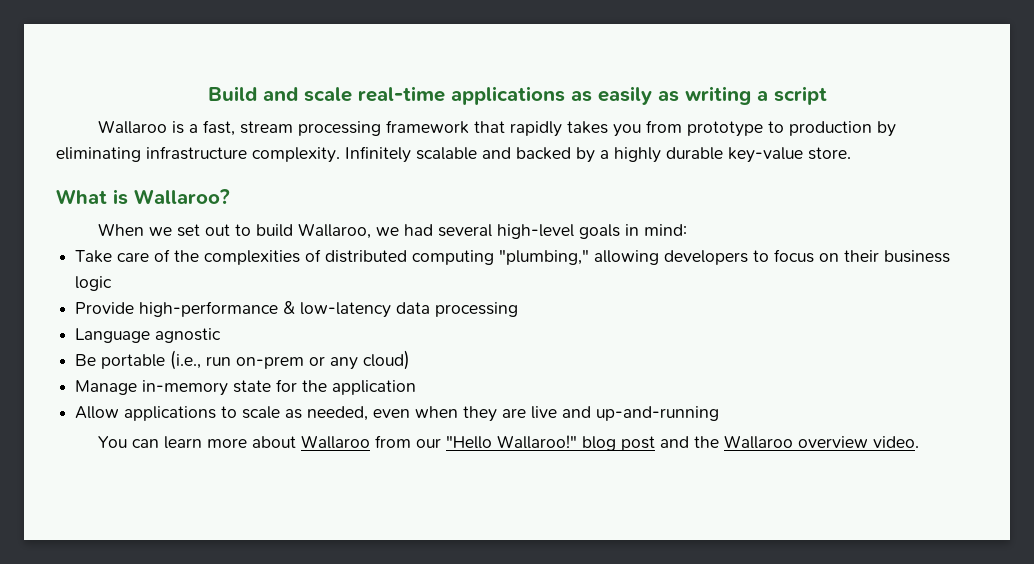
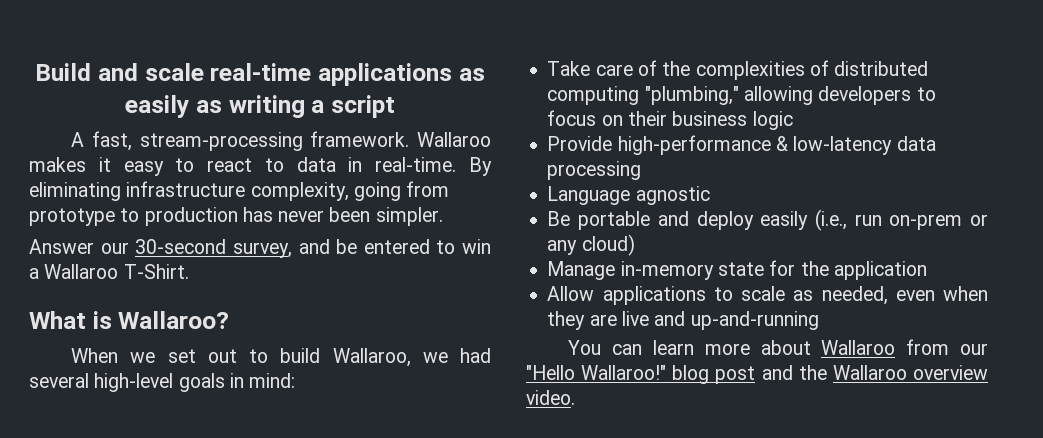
- Wallaroo is a fast, stream processing framework that rapidly takes you from prototype to production by eliminating infrastructure complexity. Infinitely scalable and backed by a highly durable key-value store.
+ A fast, stream-processing framework. Wallaroo makes it easy to react to data in real-time. By eliminating infrastructure complexity, going from prototype to production has never been simpler.
+ Answer our 30-second survey, and be entered to win a Wallaroo T-Shirt.
- Be portable (i.e., run on-prem or any cloud)
+ Be portable and deploy easily (i.e., run on-prem or any cloud)

